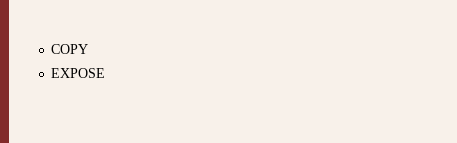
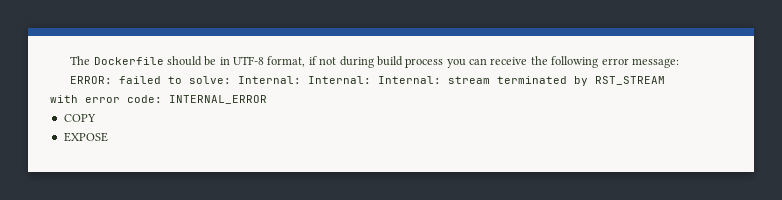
+ The Dockerfile should be in UTF-8 format, if not during build process you can receive the following error message:
+ ERROR: failed to solve: Internal: Internal: Internal: stream terminated by RST_STREAM with error code: INTERNAL_ERROR

